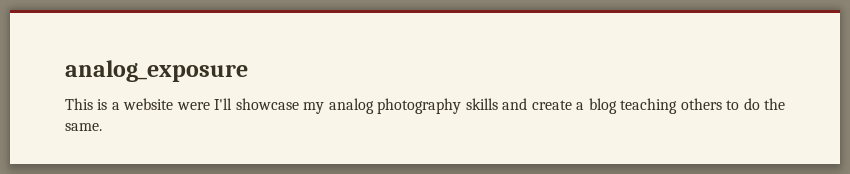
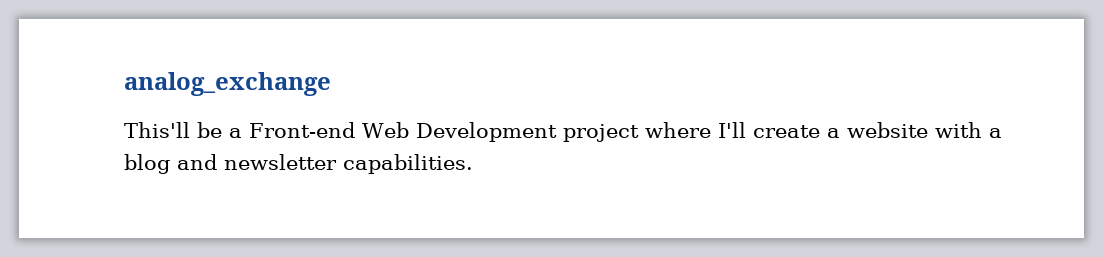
- analog_exposure
- This is a website were I'll showcase my analog photography skills and create a blog teaching others to do the same.
+ analog_exchange
+ This'll be a Front-end Web Development project where I'll create a website with a blog and newsletter capabilities.

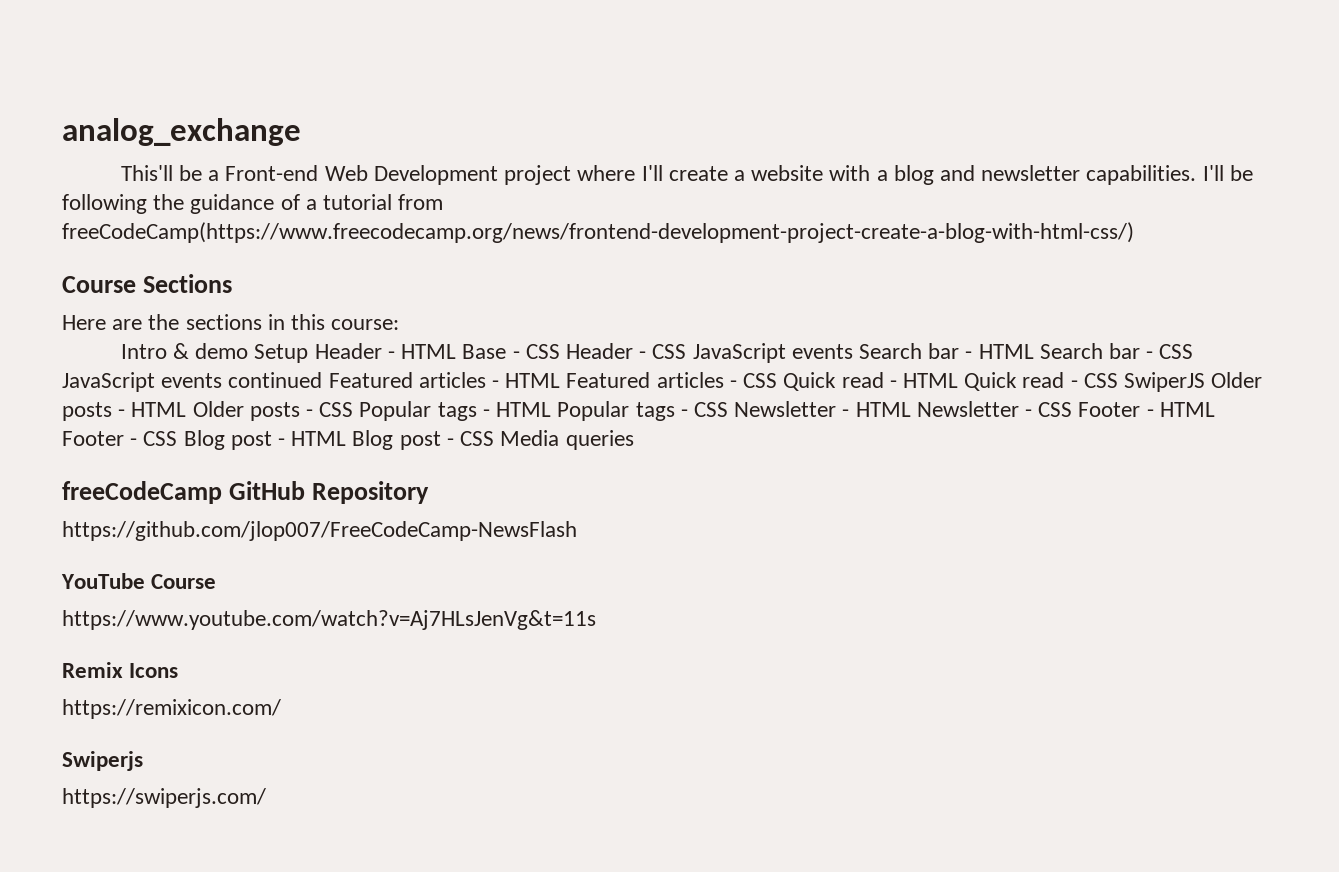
+ I'll be following the guidance of a tutorial from freeCodeCamp(https://www.freecodecamp.org/news/frontend-development-project-create-a-blog-with-html-css/)
+ Course Sections
+ Here are the sections in this course:
+ Intro & demo Setup Header - HTML Base - CSS Header - CSS JavaScript events Search bar - HTML Search bar - CSS JavaScript events continued Featured articles - HTML Featured articles - CSS Quick read - HTML Quick read - CSS SwiperJS Older posts - HTML Older posts - CSS Popular tags - HTML Popular tags - CSS Newsletter - HTML Newsletter - CSS Footer - HTML Footer - CSS Blog post - HTML Blog post - CSS Media queries
+ freeCodeCamp GitHub Repository
+ https://github.com/jlop007/FreeCodeCamp-NewsFlash
+ YouTube Course
+ https://www.youtube.com/watch?v=Aj7HLsJenVg&t=11s
+ Remix Icons
+ https://remixicon.com/
+ Swiperjs
+ https://swiperjs.com/

